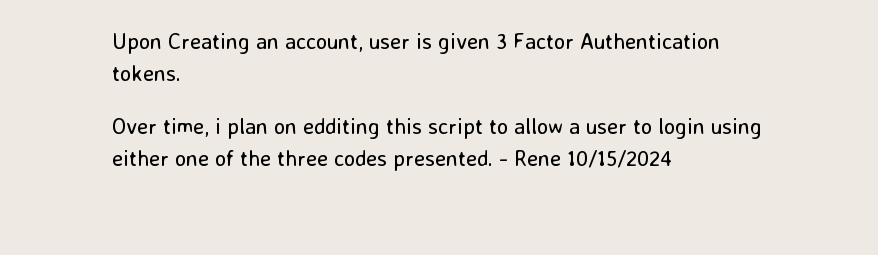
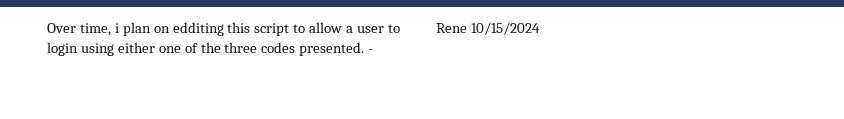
- Upon Creating an account, user is given 3 Factor Authentication tokens.

